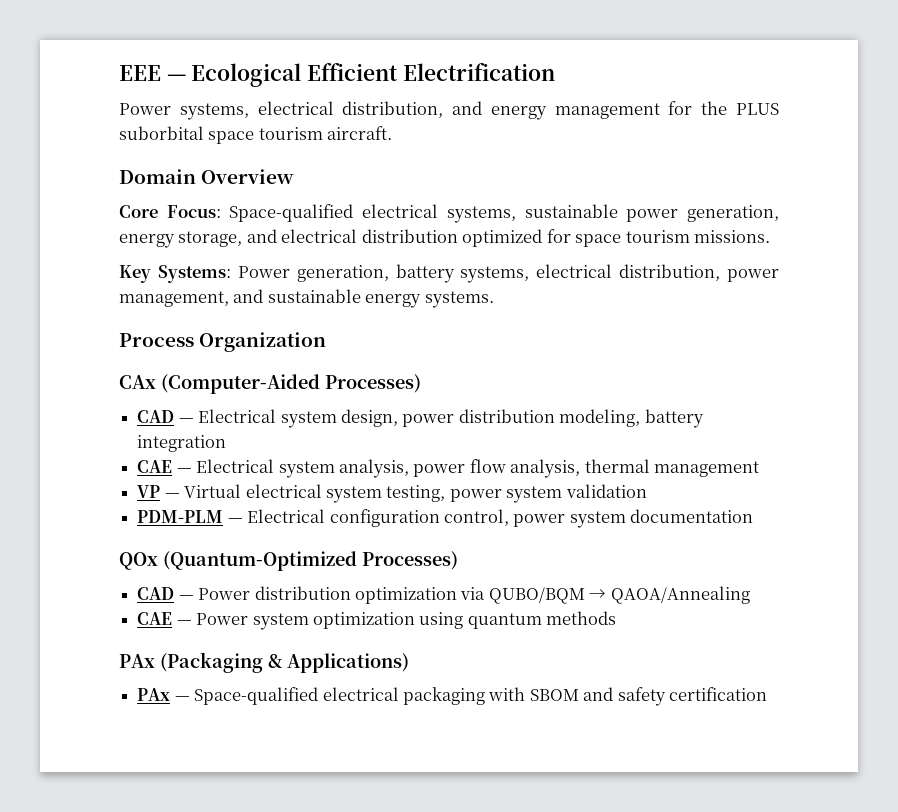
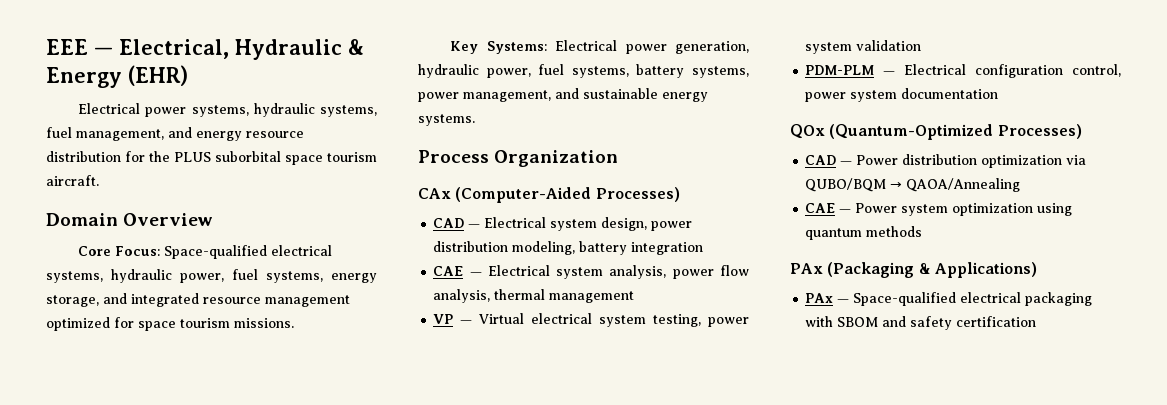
- EEE — Ecological Efficient Electrification
- Power systems, electrical distribution, and energy management for the PLUS suborbital space tourism aircraft.
+ EEE — Electrical, Hydraulic & Energy (EHR)
+ Electrical power systems, hydraulic systems, fuel management, and energy resource distribution for the PLUS suborbital space tourism aircraft.
- Core Focus: Space-qualified electrical systems, sustainable power generation, energy storage, and electrical distribution optimized for space tourism missions.
+ Core Focus: Space-qualified electrical systems, hydraulic power, fuel systems, energy storage, and integrated resource management optimized for space tourism missions.
- Key Systems: Power generation, battery systems, electrical distribution, power management, and sustainable energy systems.
+ Key Systems: Electrical power generation, hydraulic power, fuel systems, battery systems, power management, and sustainable energy systems.

